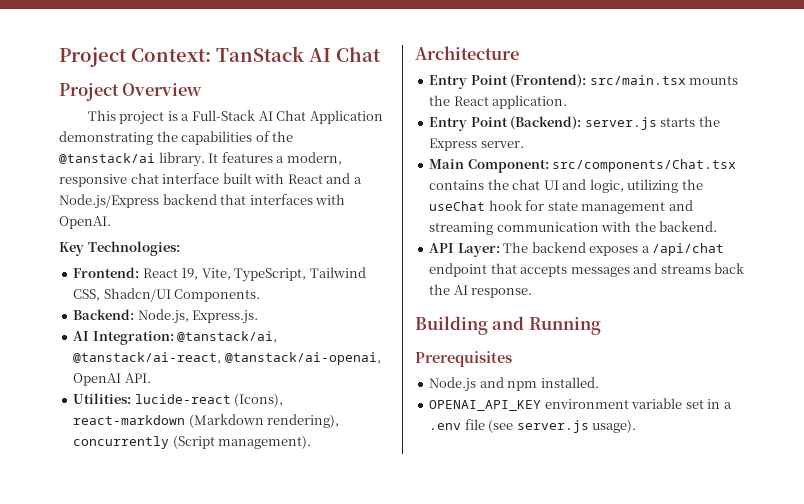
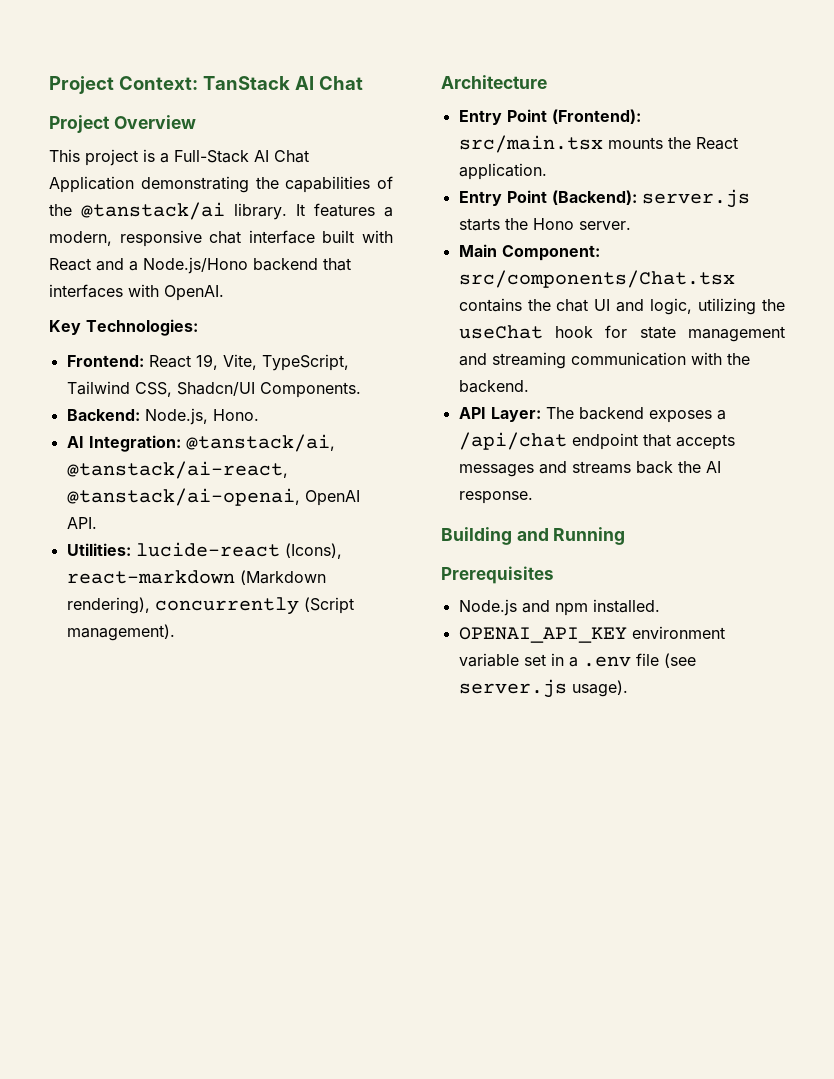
- It features a modern, responsive chat interface built with React and a Node.js/Express backend that interfaces with OpenAI.
+ It features a modern, responsive chat interface built with React and a Node.js/Hono backend that interfaces with OpenAI.
- Backend: Node.js, Express.js.
+ Backend: Node.js, Hono.
- Entry Point (Backend): server.js starts the Express server.
+ Entry Point (Backend): server.js starts the Hono server.

